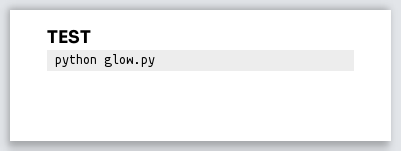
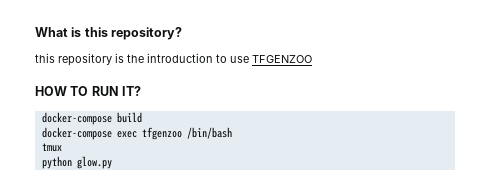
- TEST
+ What is this repository?
+ this repository is the introduction to use TFGENZOO
+ HOW TO RUN IT?
+ docker-compose build
+ docker-compose exec tfgenzoo /bin/bash
+ tmux

